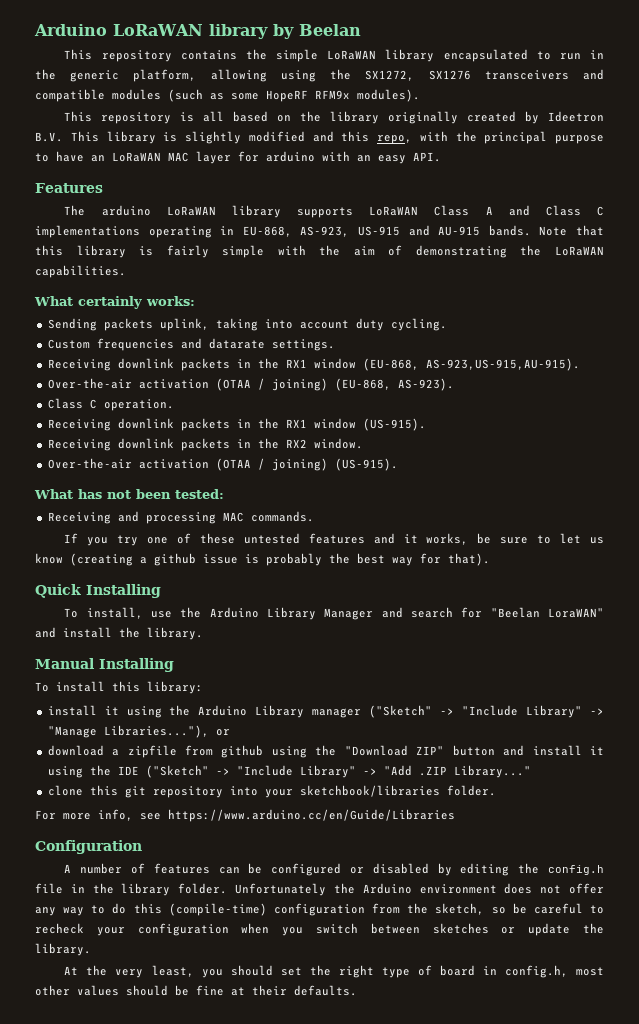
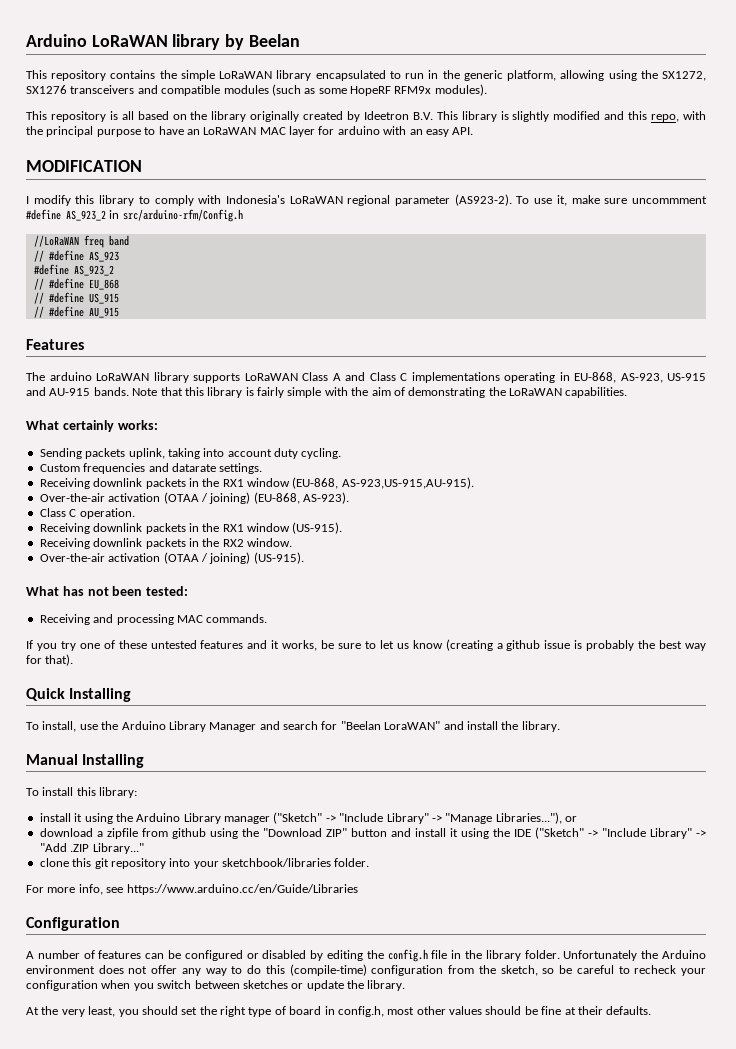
+ MODIFICATION
+ I modify this library to comply with Indonesia's LoRaWAN regional parameter (AS923-2). To use it, make sure uncommment #define AS_923_2 in src/arduino-rfm/Config.h
+ //LoRaWAN freq band
+ // #define AS_923
+ #define AS_923_2
+ // #define EU_868
+ // #define US_915
+ // #define AU_915

